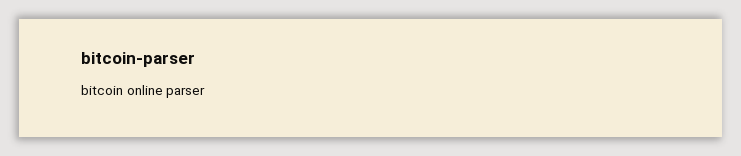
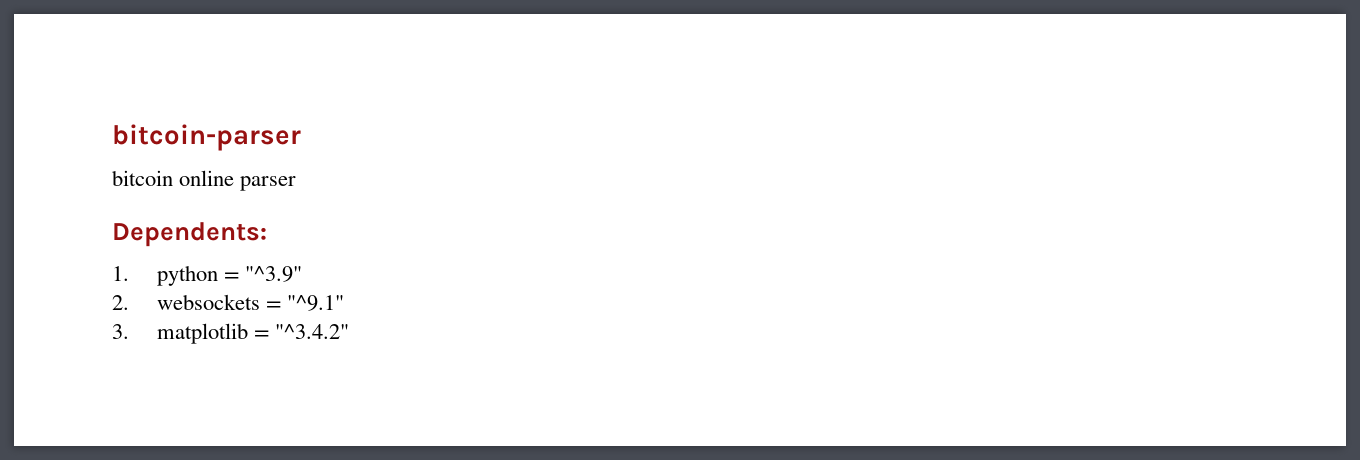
+ Dependents:
+ 1. python = "^3.9"
+ 2. websockets = "^9.1"
+ 3. matplotlib = "^3.4.2"

